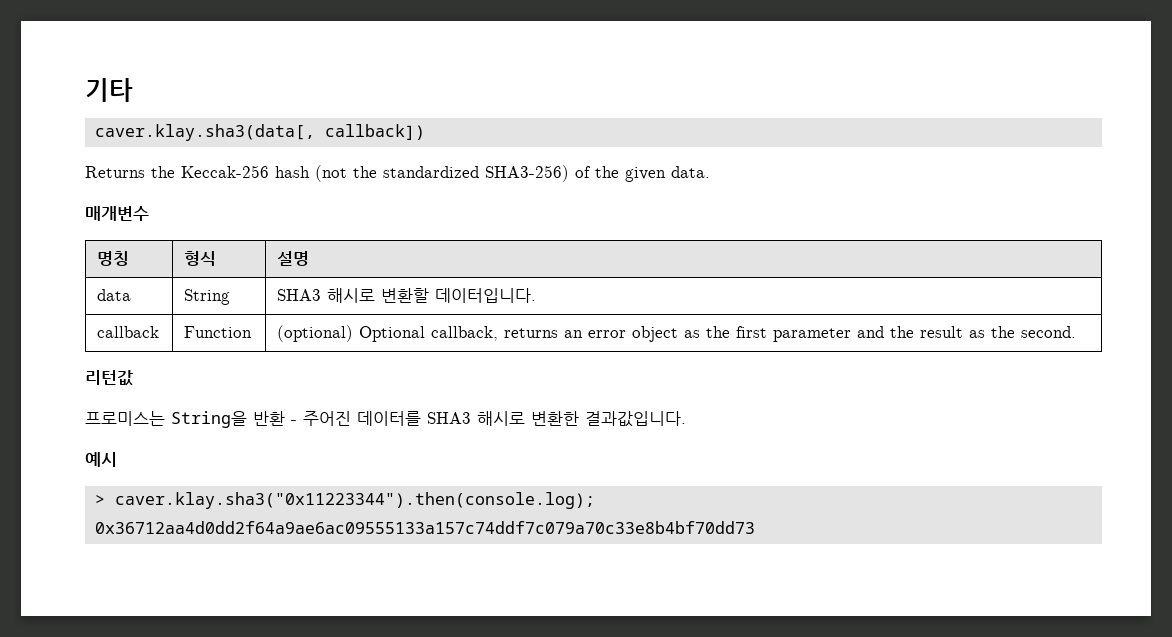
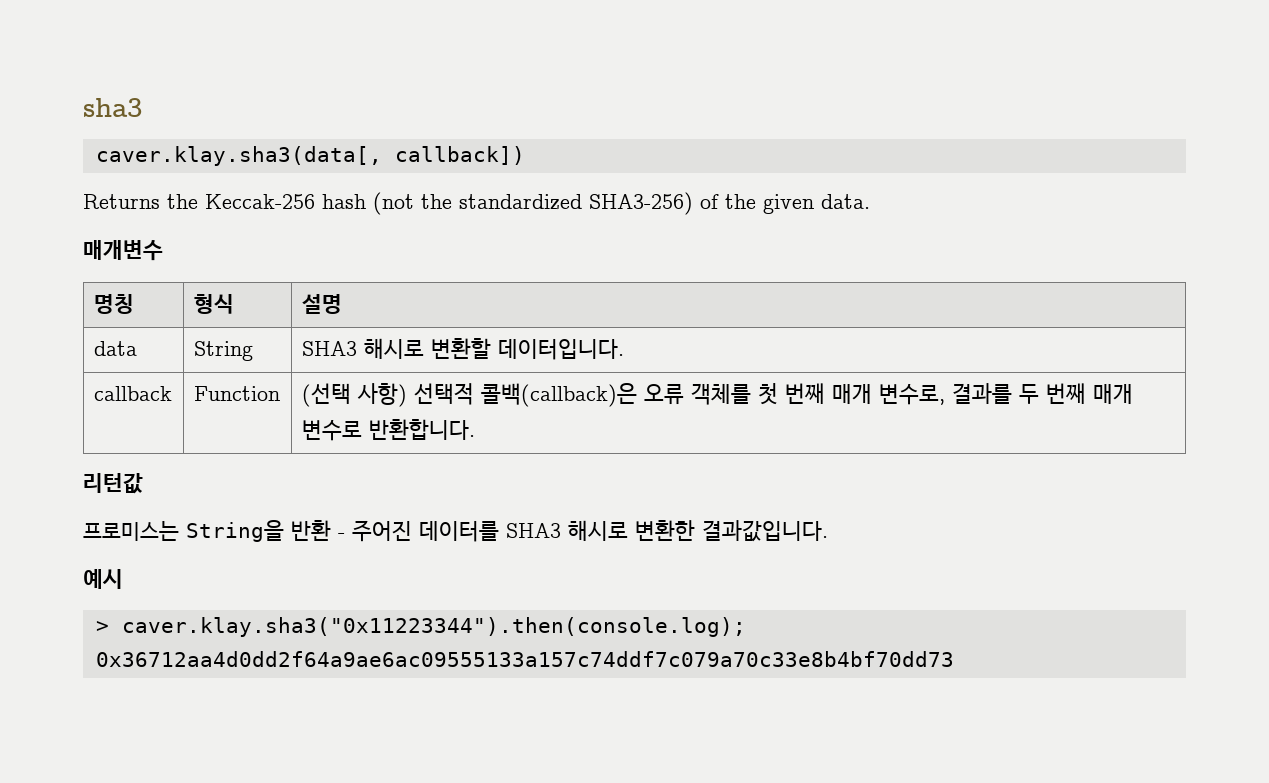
- 기타
+ sha3
- callback | Function | (optional) Optional callback, returns an error object as the first parameter and the result as the second.
+ callback | Function | (선택 사항) 선택적 콜백(callback)은 오류 객체를 첫 번째 매개 변수로, 결과를 두 번째 매개 변수로 반환합니다.

